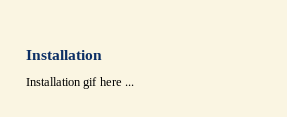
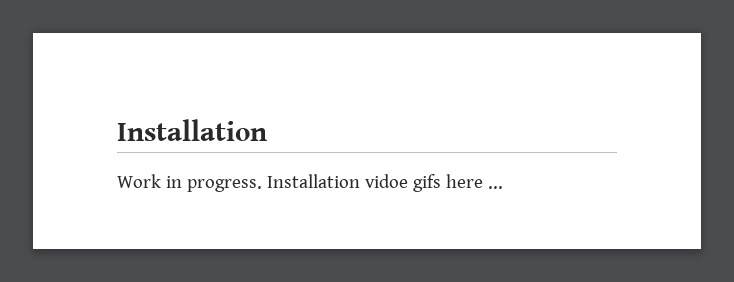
- Installation gif here ...
+ Work in progress. Installation vidoe gifs here ...

